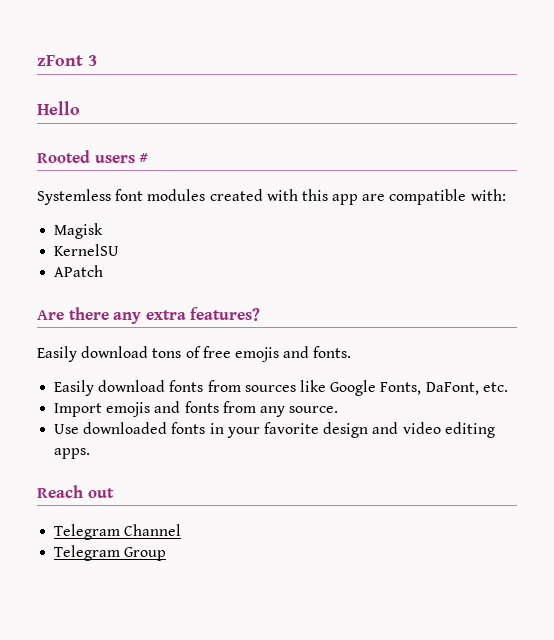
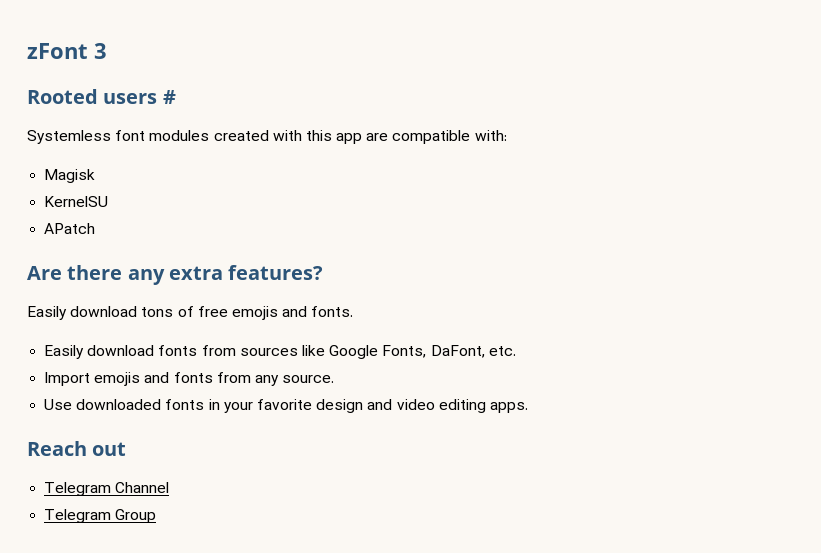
- Hello

